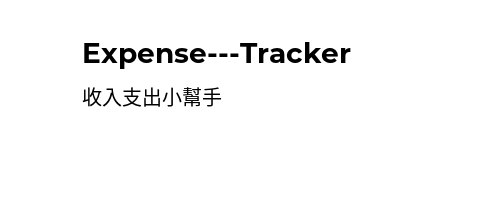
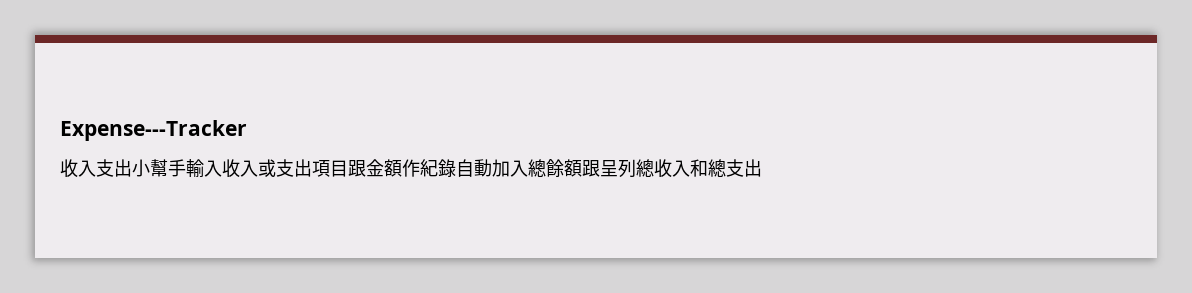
- 收入支出小幫手
+ 收入支出小幫手輸入收入或支出項目跟金額作紀錄自動加入總餘額跟呈列總收入和總支出

